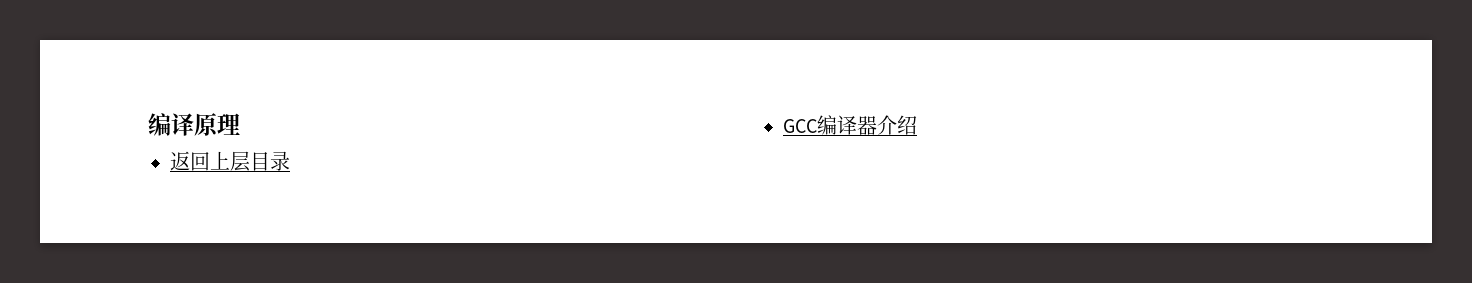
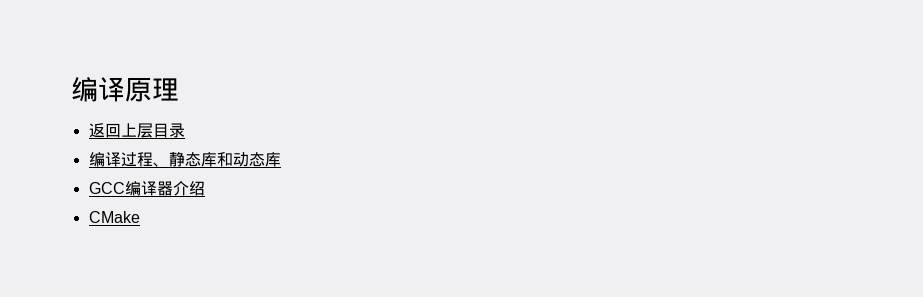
+ 编译过程、静态库和动态库
+ CMake

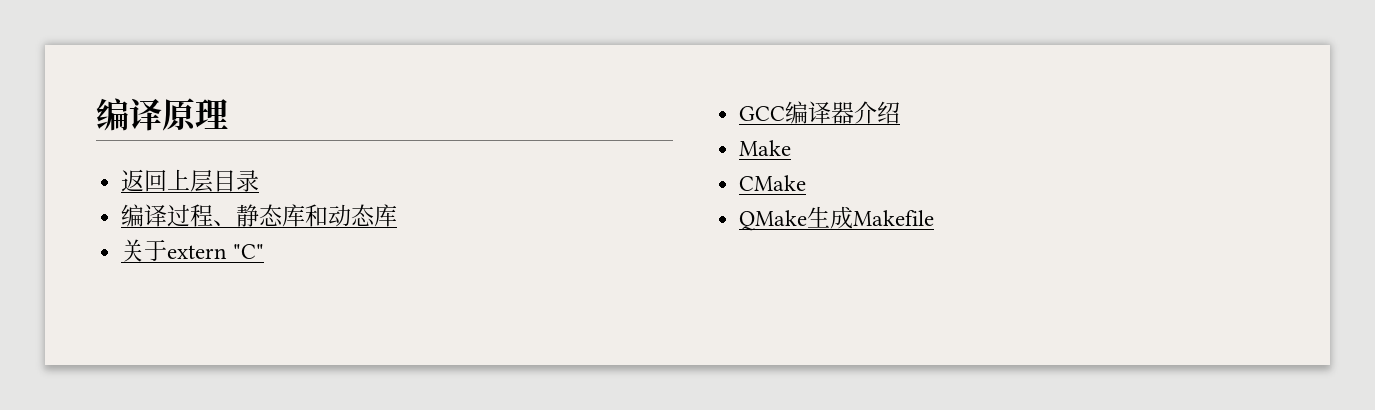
+ 关于extern "C"
+ Make
+ QMake生成Makefile

